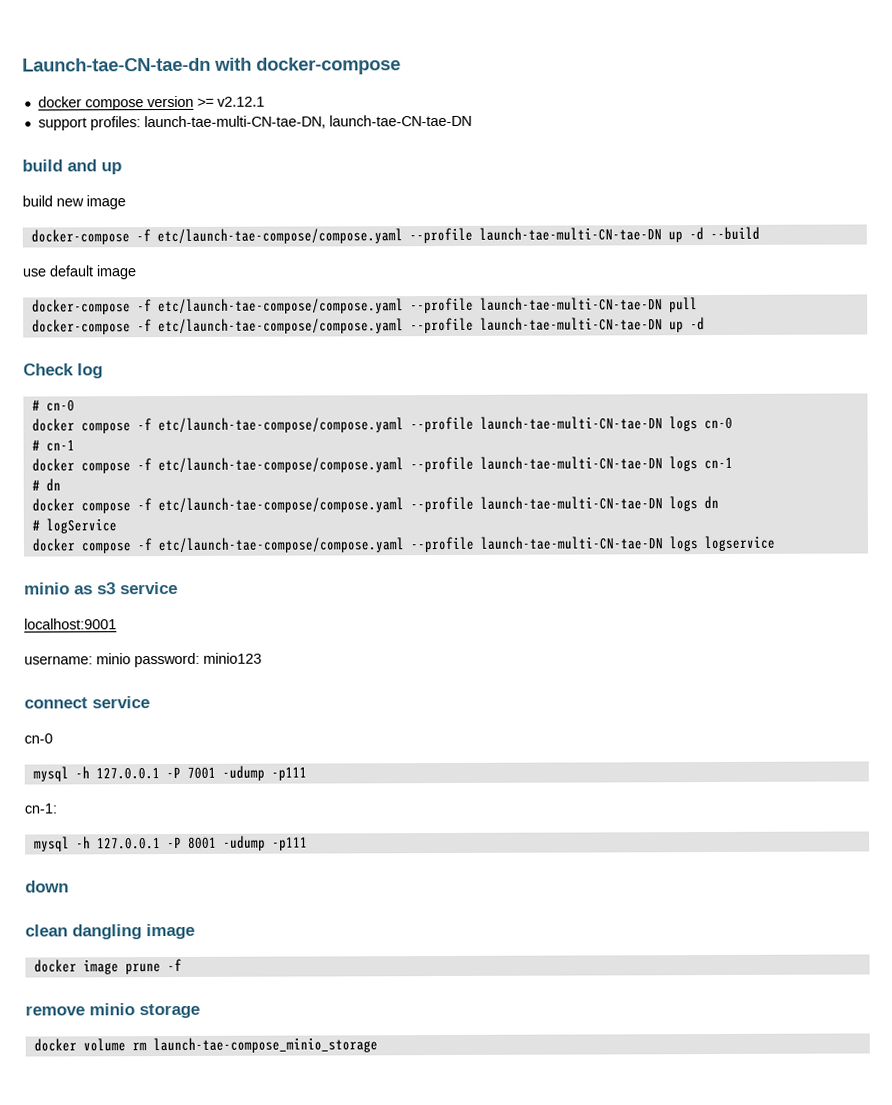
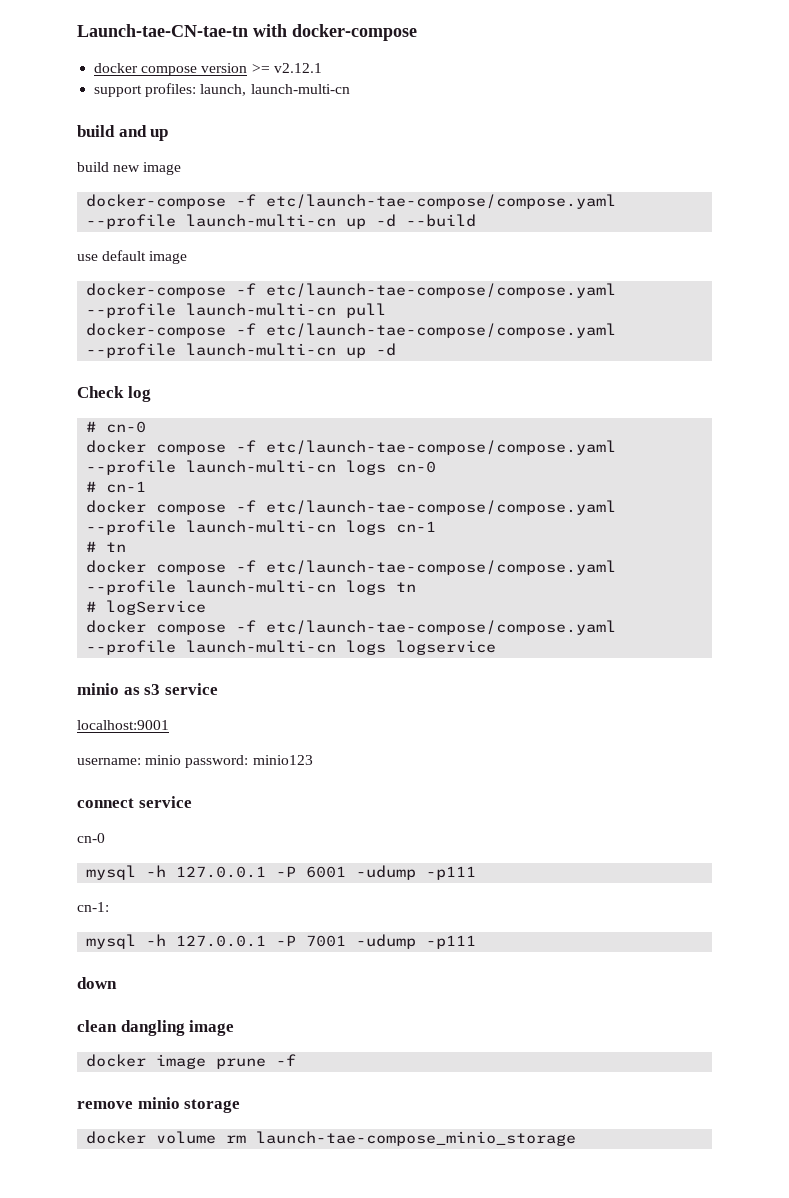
- Launch-tae-CN-tae-dn with docker-compose
+ Launch-tae-CN-tae-tn with docker-compose
- support profiles: launch-tae-multi-CN-tae-DN, launch-tae-CN-tae-DN
+ support profiles: launch, launch-multi-cn
- docker-compose -f etc/launch-tae-compose/compose.yaml --profile launch-tae-multi-CN-tae-DN up -d --build
+ docker-compose -f etc/launch-tae-compose/compose.yaml --profile launch-multi-cn up -d --build
- docker-compose -f etc/launch-tae-compose/compose.yaml --profile launch-tae-multi-CN-tae-DN pull
- docker-compose -f etc/launch-tae-compose/compose.yaml --profile launch-tae-multi-CN-tae-DN up -d
+ docker-compose -f etc/launch-tae-compose/compose.yaml --profile launch-multi-cn pull
+ docker-compose -f etc/launch-tae-compose/compose.yaml --profile launch-multi-cn up -d
- docker compose -f etc/launch-tae-compose/compose.yaml --profile launch-tae-multi-CN-tae-DN logs cn-0
+ docker compose -f etc/launch-tae-compose/compose.yaml --profile launch-multi-cn logs cn-0
- docker compose -f etc/launch-tae-compose/compose.yaml --profile launch-tae-multi-CN-tae-DN logs cn-1
+ docker compose -f etc/launch-tae-compose/compose.yaml --profile launch-multi-cn logs cn-1
- # dn
- docker compose -f etc/launch-tae-compose/compose.yaml --profile launch-tae-multi-CN-tae-DN logs dn
+ # tn
+ docker compose -f etc/launch-tae-compose/compose.yaml --profile launch-multi-cn logs tn
- docker compose -f etc/launch-tae-compose/compose.yaml --profile launch-tae-multi-CN-tae-DN logs logservice
+ docker compose -f etc/launch-tae-compose/compose.yaml --profile launch-multi-cn logs logservice
- mysql -h 127.0.0.1 -P 7001 -udump -p111
+ mysql -h 127.0.0.1 -P 6001 -udump -p111
- mysql -h 127.0.0.1 -P 8001 -udump -p111
+ mysql -h 127.0.0.1 -P 7001 -udump -p111

